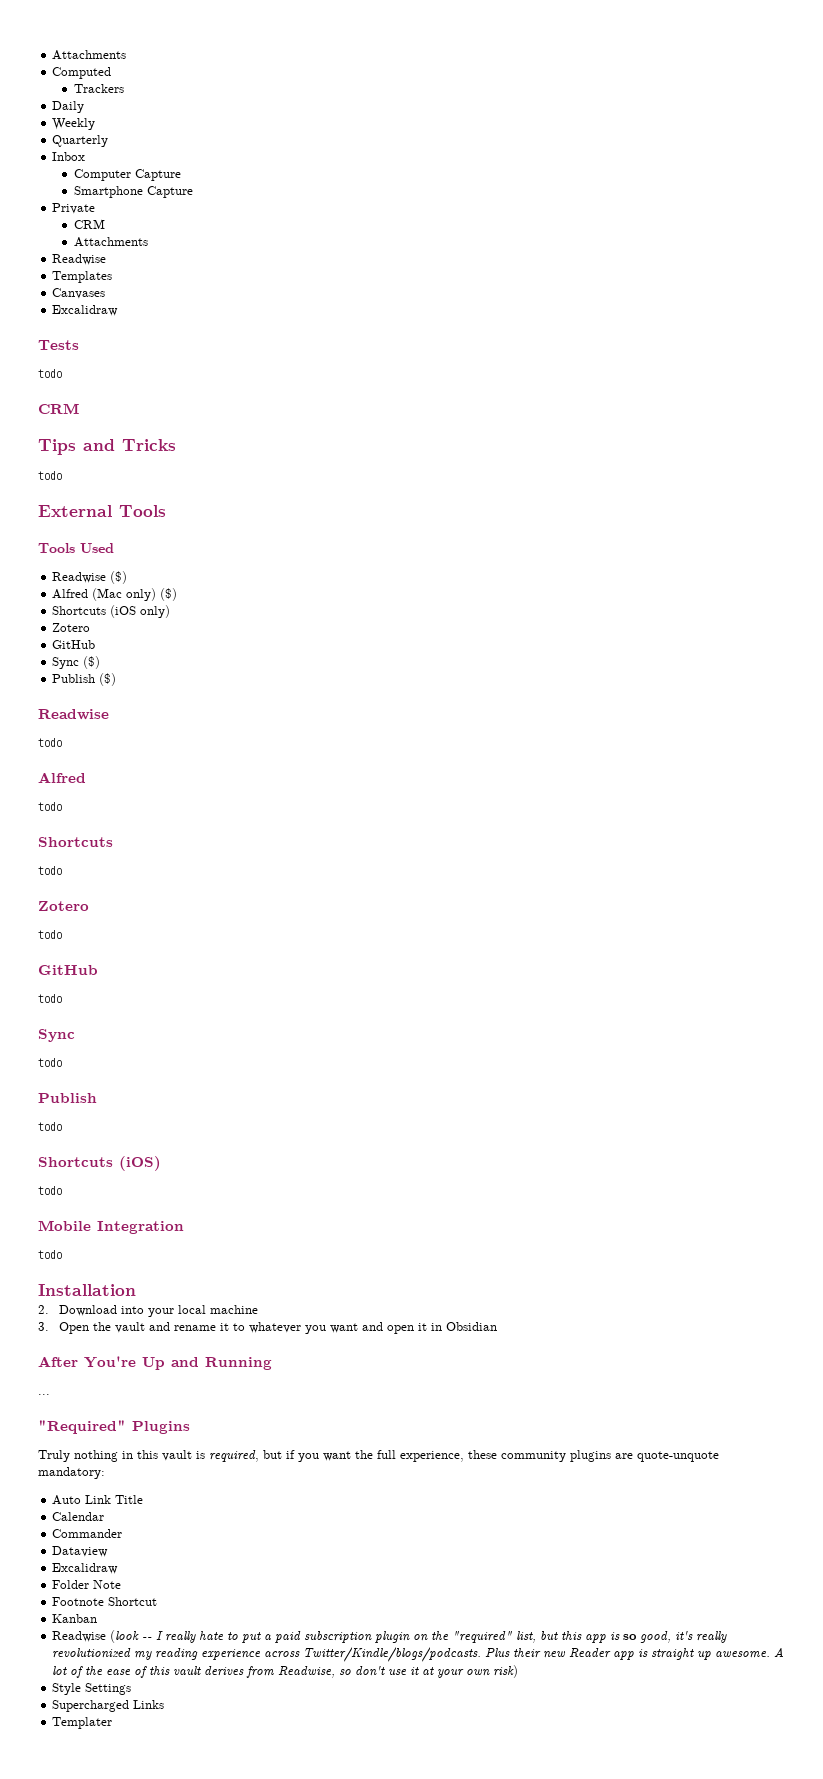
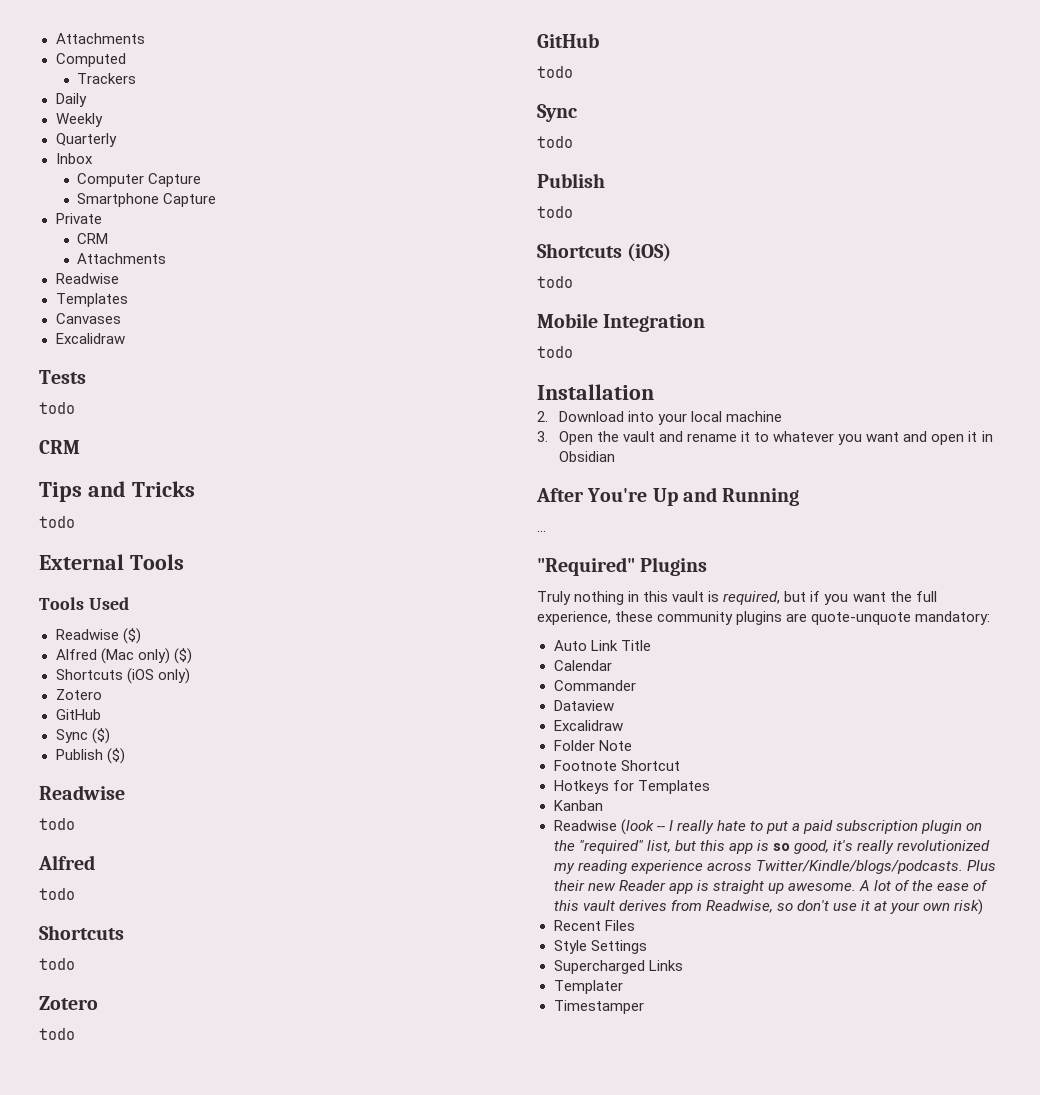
+ Hotkeys for Templates
+ Recent Files
+ Timestamper

